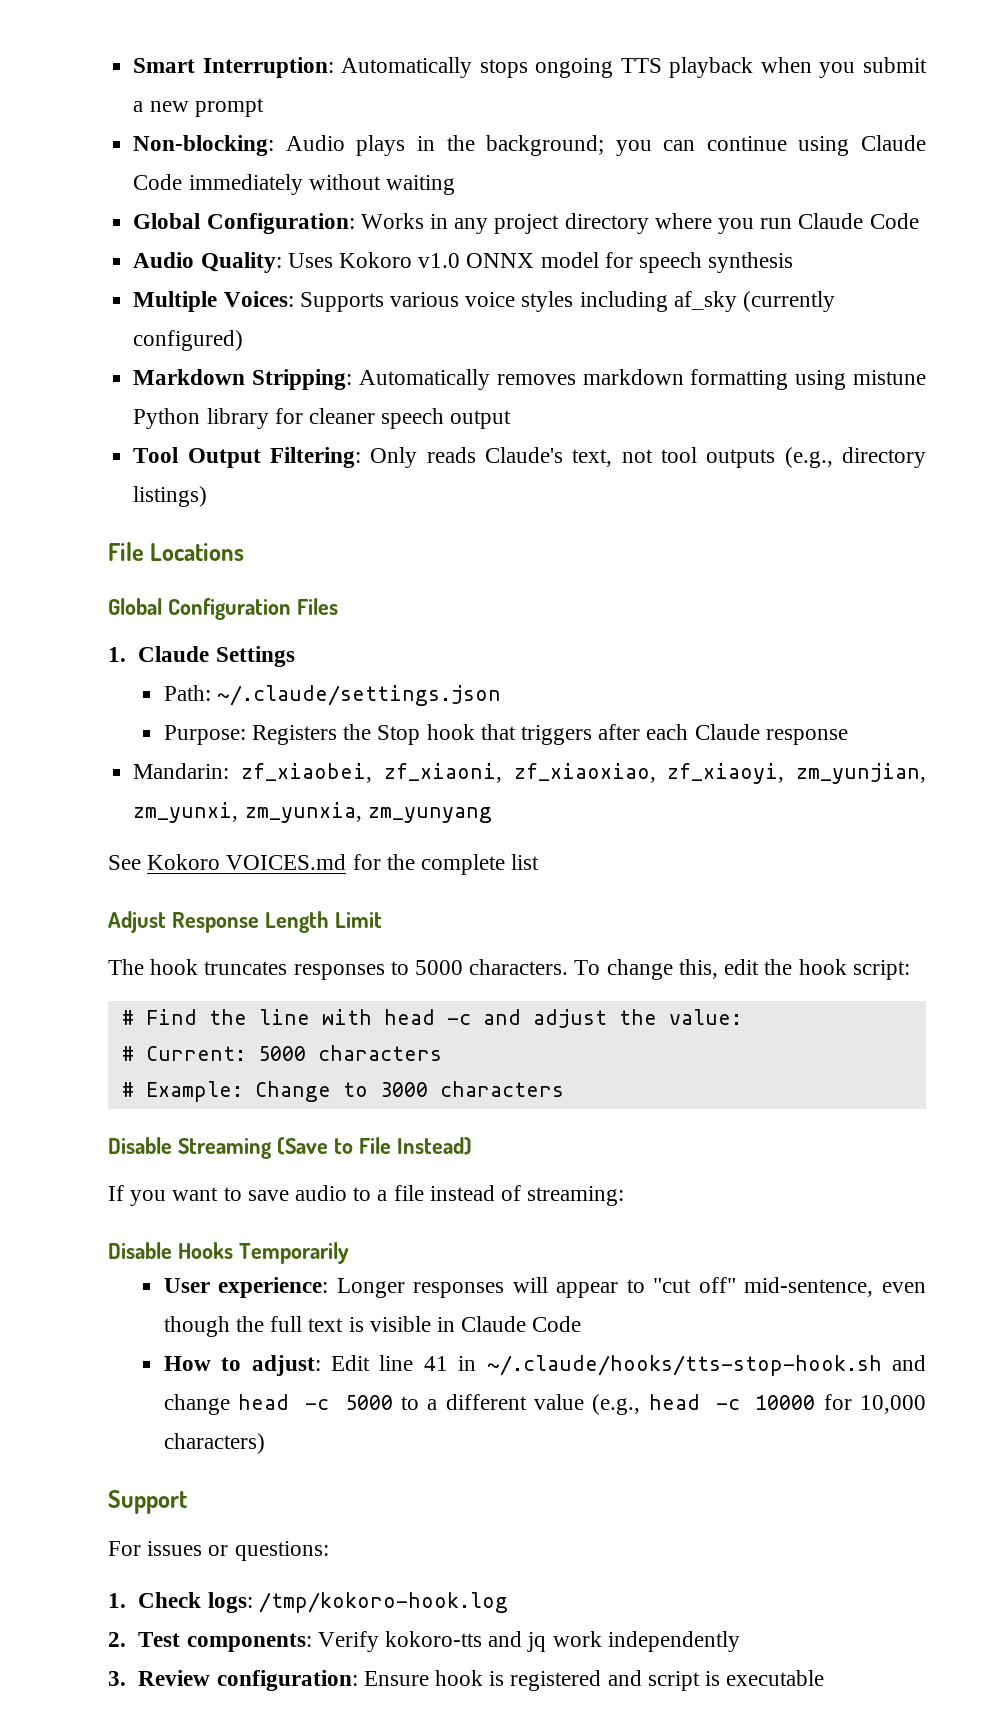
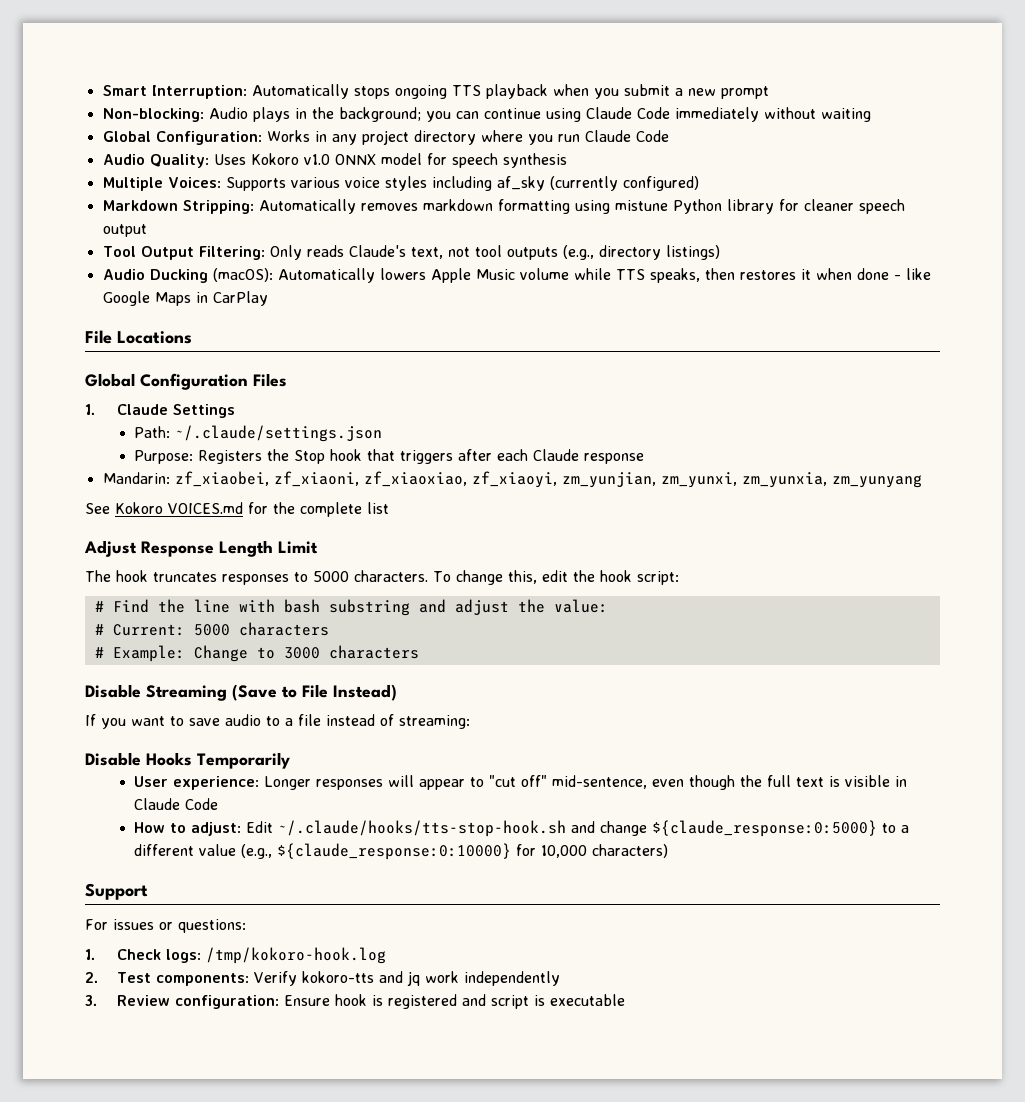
+ Audio Ducking (macOS): Automatically lowers Apple Music volume while TTS speaks, then restores it when done - like Google Maps in CarPlay
- # Find the line with head -c and adjust the value:
+ # Find the line with bash substring and adjust the value:
- How to adjust: Edit line 41 in ~/.claude/hooks/tts-stop-hook.sh and change head -c 5000 to a different value (e.g., head -c 10000 for 10,000 characters)
+ How to adjust: Edit ~/.claude/hooks/tts-stop-hook.sh and change ${claude_response:0:5000} to a different value (e.g., ${claude_response:0:10000} for 10,000 characters)

